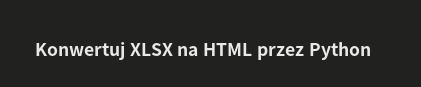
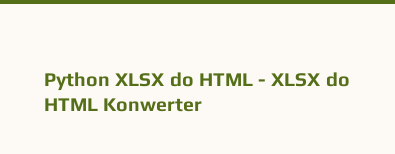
- Konwertuj XLSX na HTML przez Python
+ Python XLSX do HTML - XLSX do HTML Konwerter

